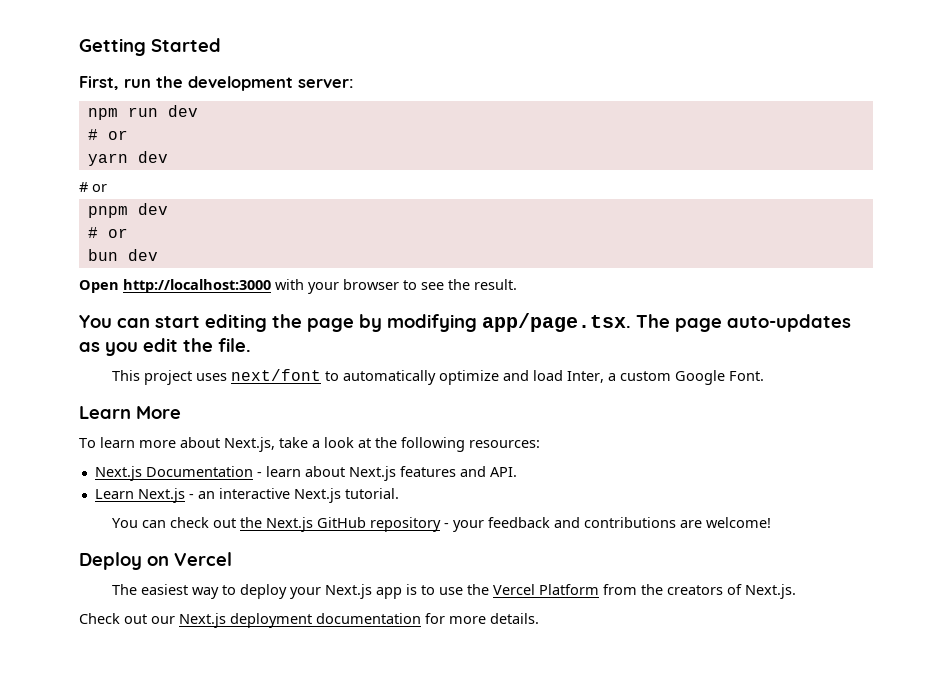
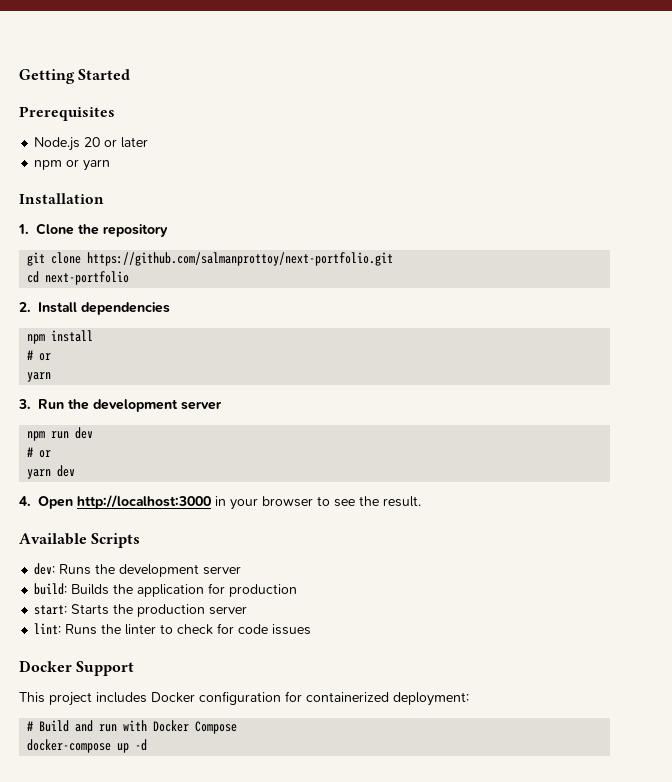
- First, run the development server:
+ Prerequisites
+ Node.js 20 or later
+ npm or yarn
+ Installation
+ 1. Clone the repository
+ git clone https://github.com/salmanprottoy/next-portfolio.git
+ cd next-portfolio
+ 2. Install dependencies
+ npm install
+ # or
+ yarn
+ 3. Run the development server
  yarn dev
- # or
- pnpm dev
- # or
- bun dev
- Open http://localhost:3000 with your browser to see the result.
+ 4. Open http://localhost:3000 in your browser to see the result.
- You can start editing the page by modifying app/page.tsx. The page auto-updates as you edit the file.
- This project uses next/font to automatically optimize and load Inter, a custom Google Font.
- Learn More
- To learn more about Next.js, take a look at the following resources:
- Next.js Documentation - learn about Next.js features and API.
- Learn Next.js - an interactive Next.js tutorial.
- You can check out the Next.js GitHub repository - your feedback and contributions are welcome!
- Deploy on Vercel
- The easiest way to deploy your Next.js app is to use the Vercel Platform from the creators of Next.js.
- Check out our Next.js deployment documentation for more details.
+ Available Scripts
+ dev: Runs the development server
+ build: Builds the application for production
+ start: Starts the production server
+ lint: Runs the linter to check for code issues
+ Docker Support
+ This project includes Docker configuration for containerized deployment:
+ # Build and run with Docker Compose
+ docker-compose up -d

